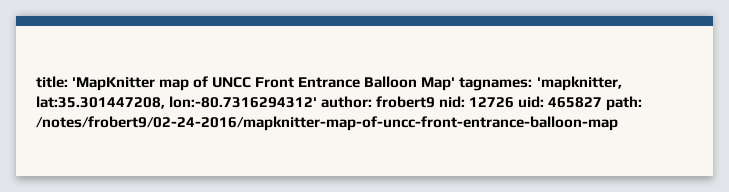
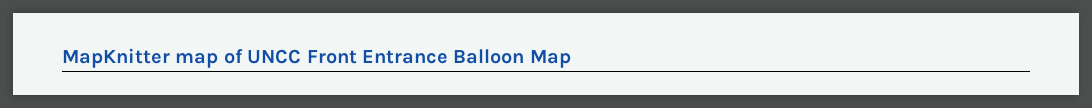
- title: 'MapKnitter map of UNCC Front Entrance Balloon Map' tagnames: 'mapknitter, lat:35.301447208, lon:-80.7316294312' author: frobert9 nid: 12726 uid: 465827 path: /notes/frobert9/02-24-2016/mapknitter-map-of-uncc-front-entrance-balloon-map
+ MapKnitter map of UNCC Front Entrance Balloon Map

